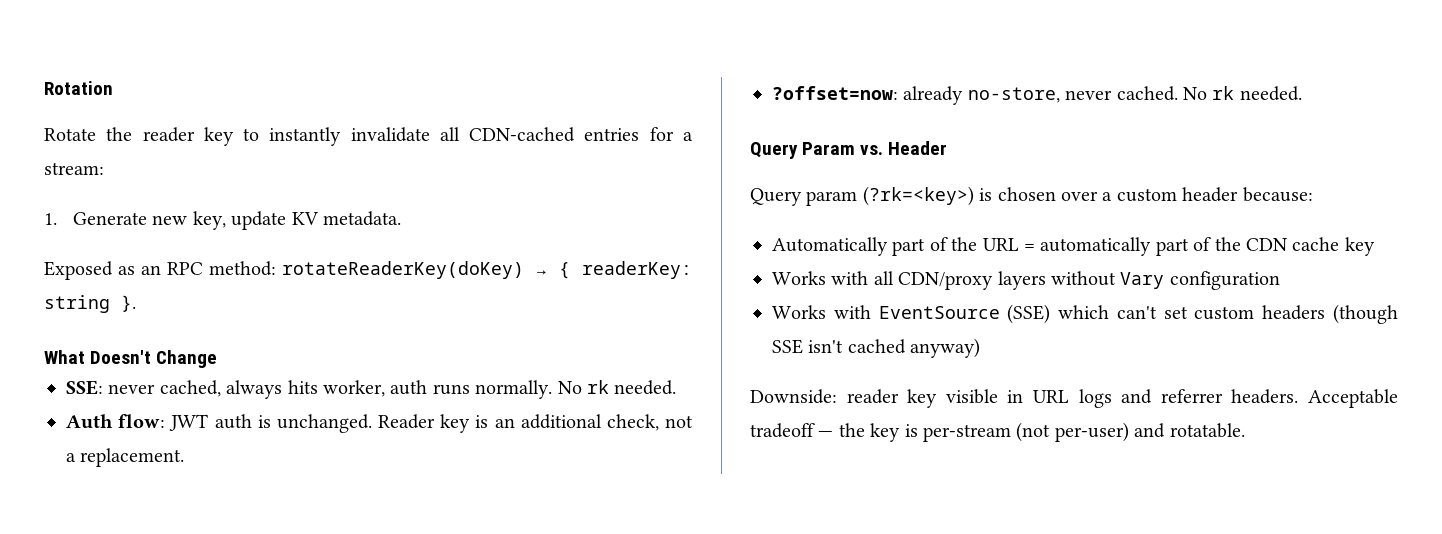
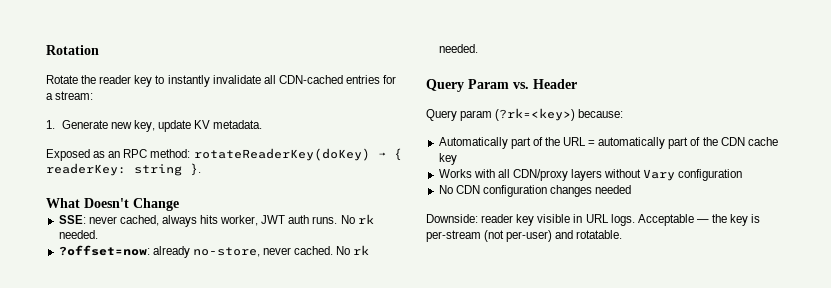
- SSE: never cached, always hits worker, auth runs normally. No rk needed.
- Auth flow: JWT auth is unchanged. Reader key is an additional check, not a replacement.
+ SSE: never cached, always hits worker, JWT auth runs. No rk needed.
- Query param (?rk=<key>) is chosen over a custom header because:
+ Query param (?rk=<key>) because:
- Works with EventSource (SSE) which can't set custom headers (though SSE isn't cached anyway)
+ No CDN configuration changes needed
- Downside: reader key visible in URL logs and referrer headers. Acceptable tradeoff — the key is per-stream (not per-user) and rotatable.
+ Downside: reader key visible in URL logs. Acceptable — the key is per-stream (not per-user) and rotatable.

